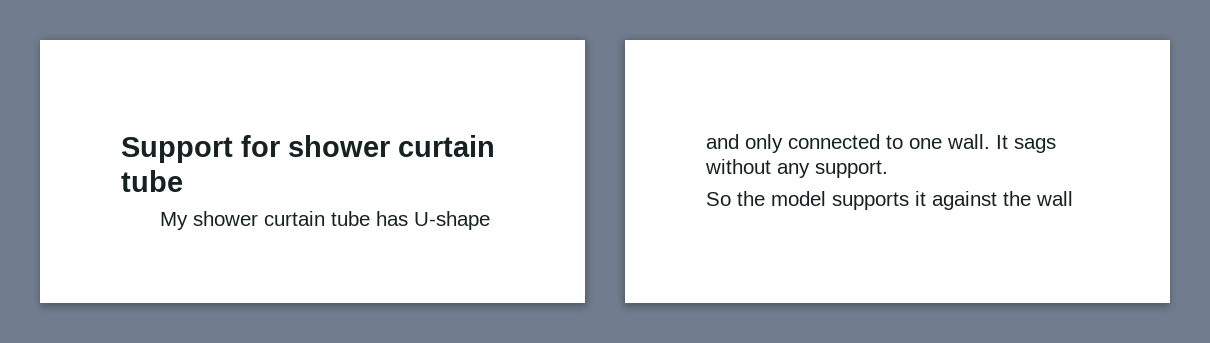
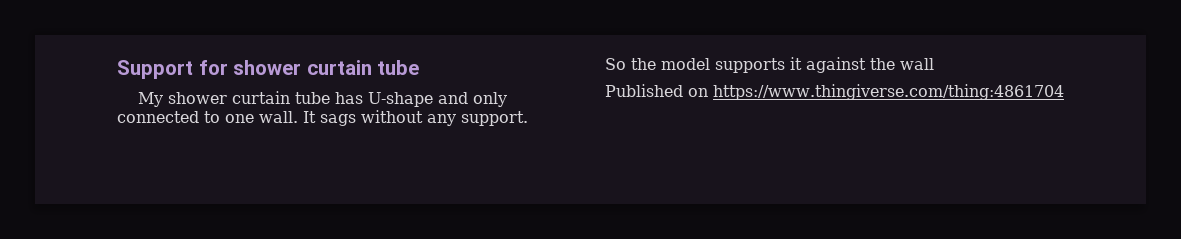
+ Published on https://www.thingiverse.com/thing:4861704

